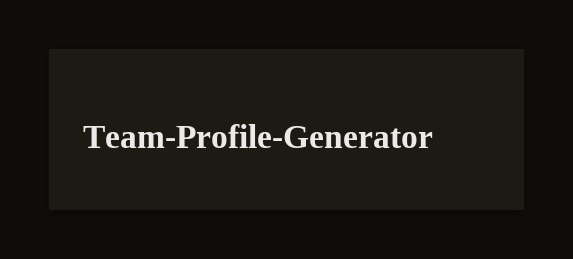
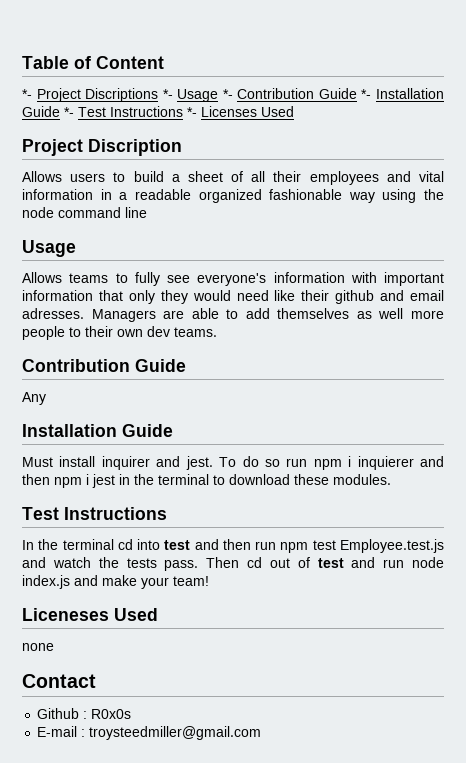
- Team-Profile-Generator
+ Table of Content
+ *- Project Discriptions *- Usage *- Contribution Guide *- Installation Guide *- Test Instructions *- Licenses Used
+ Project Discription
+ Allows users to build a sheet of all their employees and vital information in a readable organized fashionable way using the node command line
+ Usage
+ Allows teams to fully see everyone's information with important information that only they would need like their github and email adresses. Managers are able to add themselves as well more people to their own dev teams.
+ Contribution Guide
+ Any
+ Installation Guide
+ Must install inquirer and jest. To do so run npm i inquierer and then npm i jest in the terminal to download these modules.
+ Test Instructions
+ In the terminal cd into test and then run npm test Employee.test.js and watch the tests pass. Then cd out of test and run node index.js and make your team!
+ Liceneses Used
+ none
+ Contact
+ Github : R0x0s
+ E-mail : troysteedmiller@gmail.com

